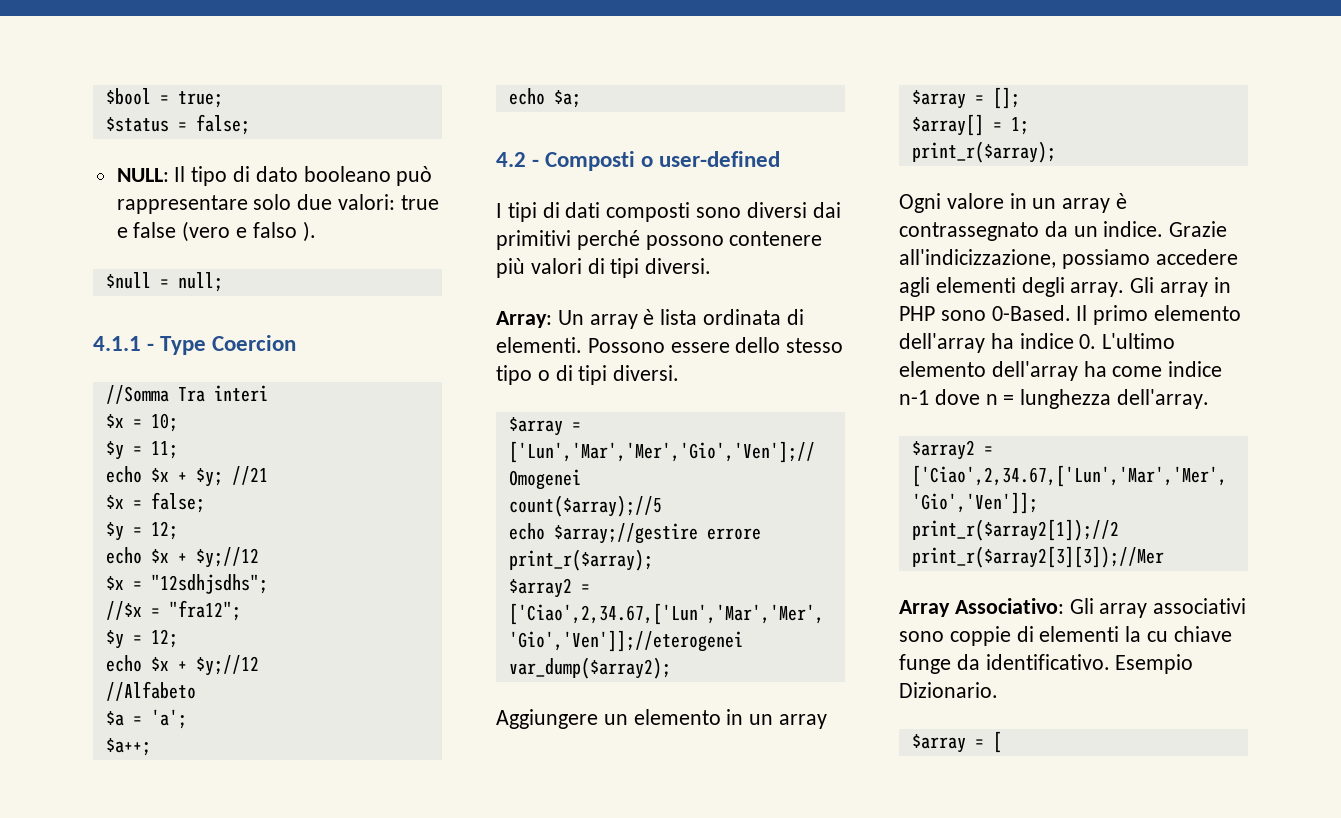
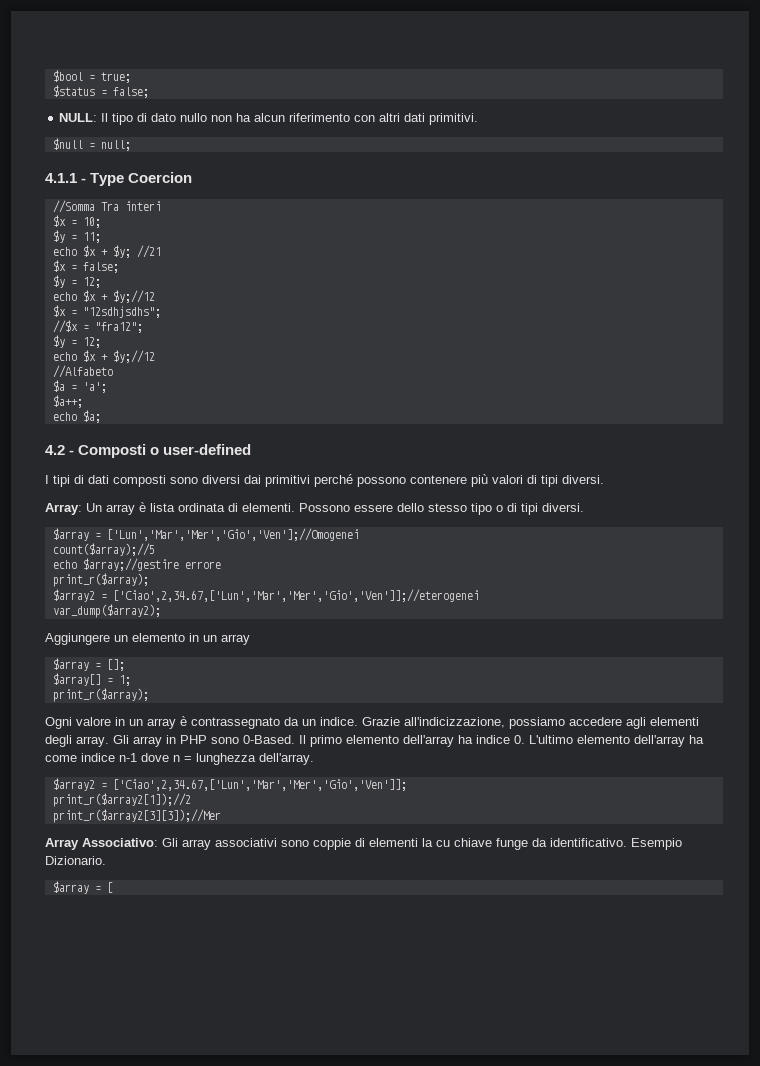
- NULL: Il tipo di dato booleano può rappresentare solo due valori: true e false (vero e falso ).
+ NULL: Il tipo di dato nullo non ha alcun riferimento con altri dati primitivi.

